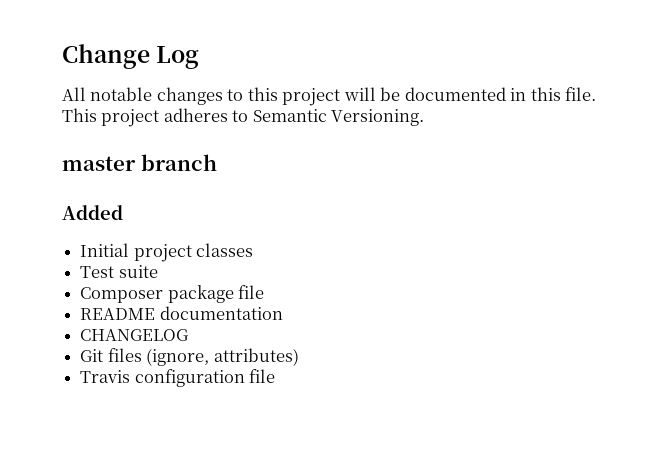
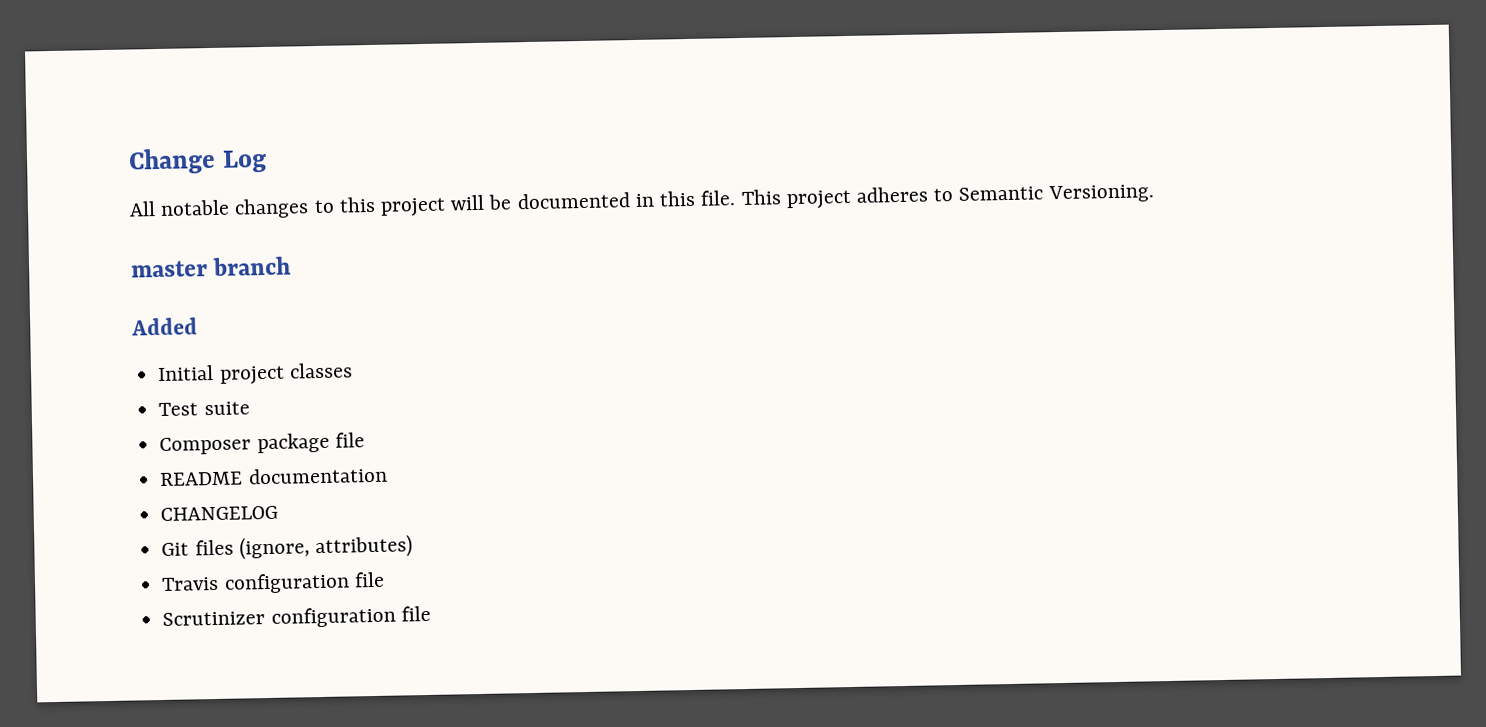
+ Scrutinizer configuration file

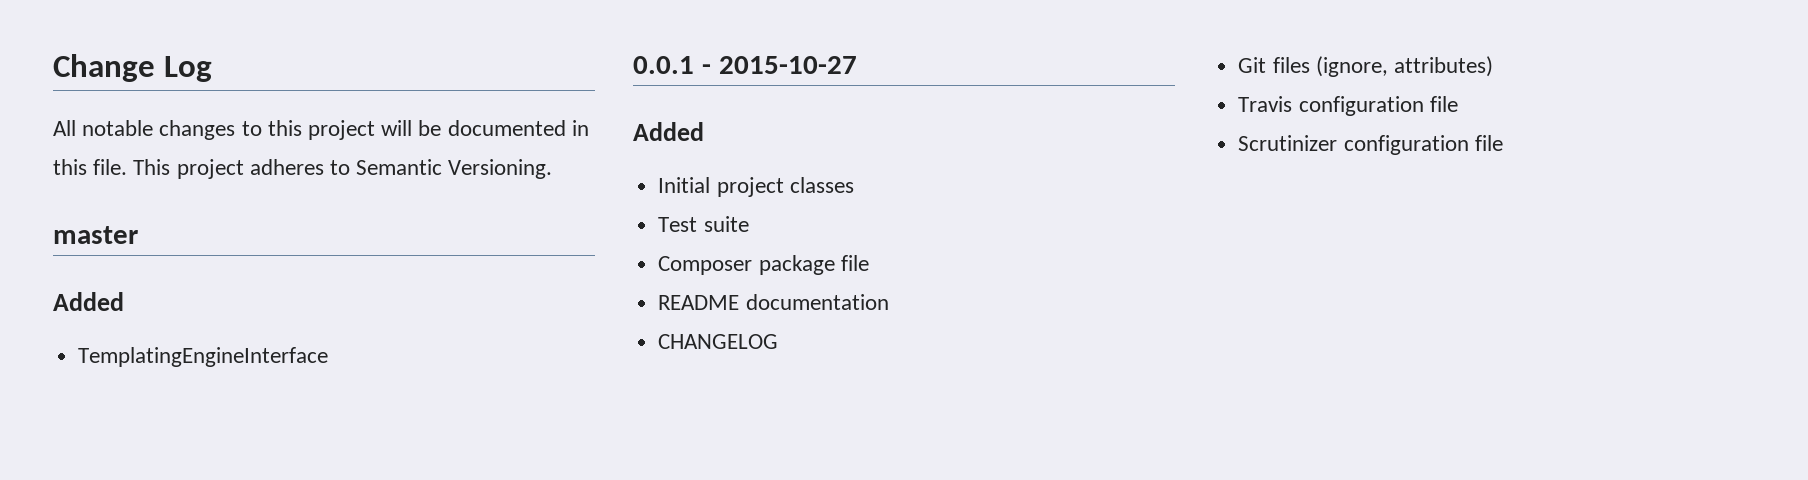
- master branch
+ master
+ Added
+ TemplatingEngineInterface
+ 0.0.1 - 2015-10-27

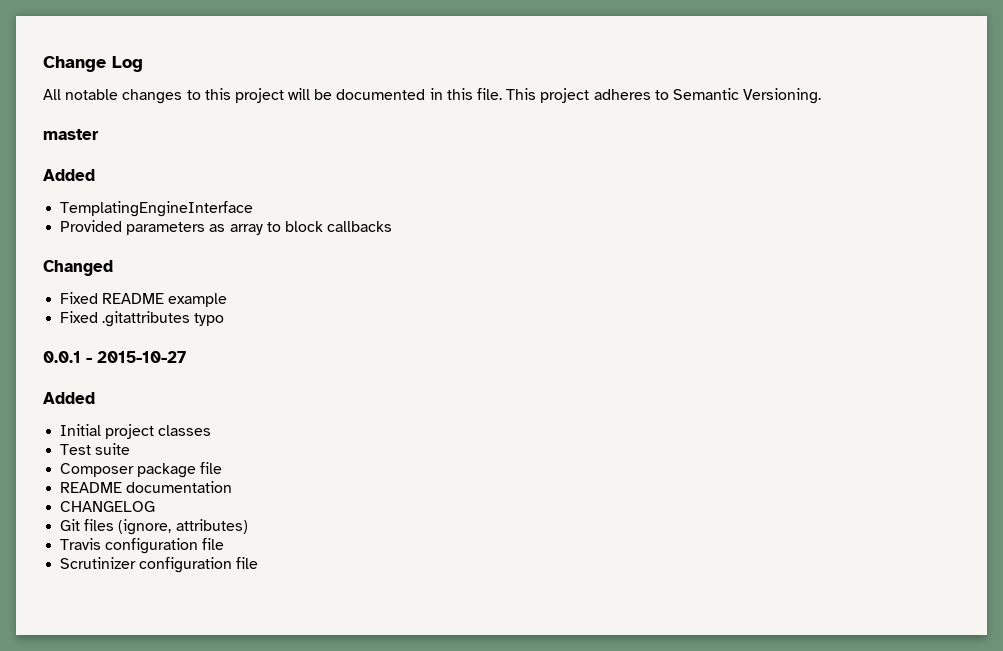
+ Provided parameters as array to block callbacks
+ Changed
+ Fixed README example
+ Fixed .gitattributes typo

